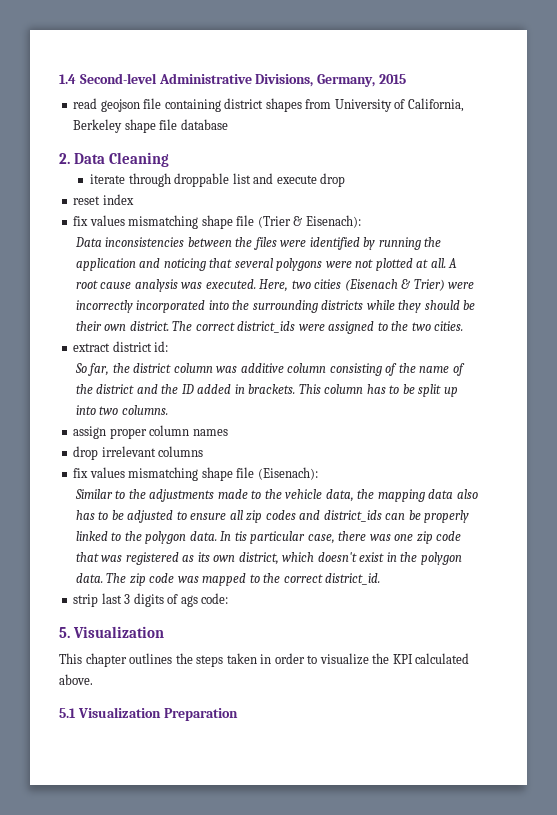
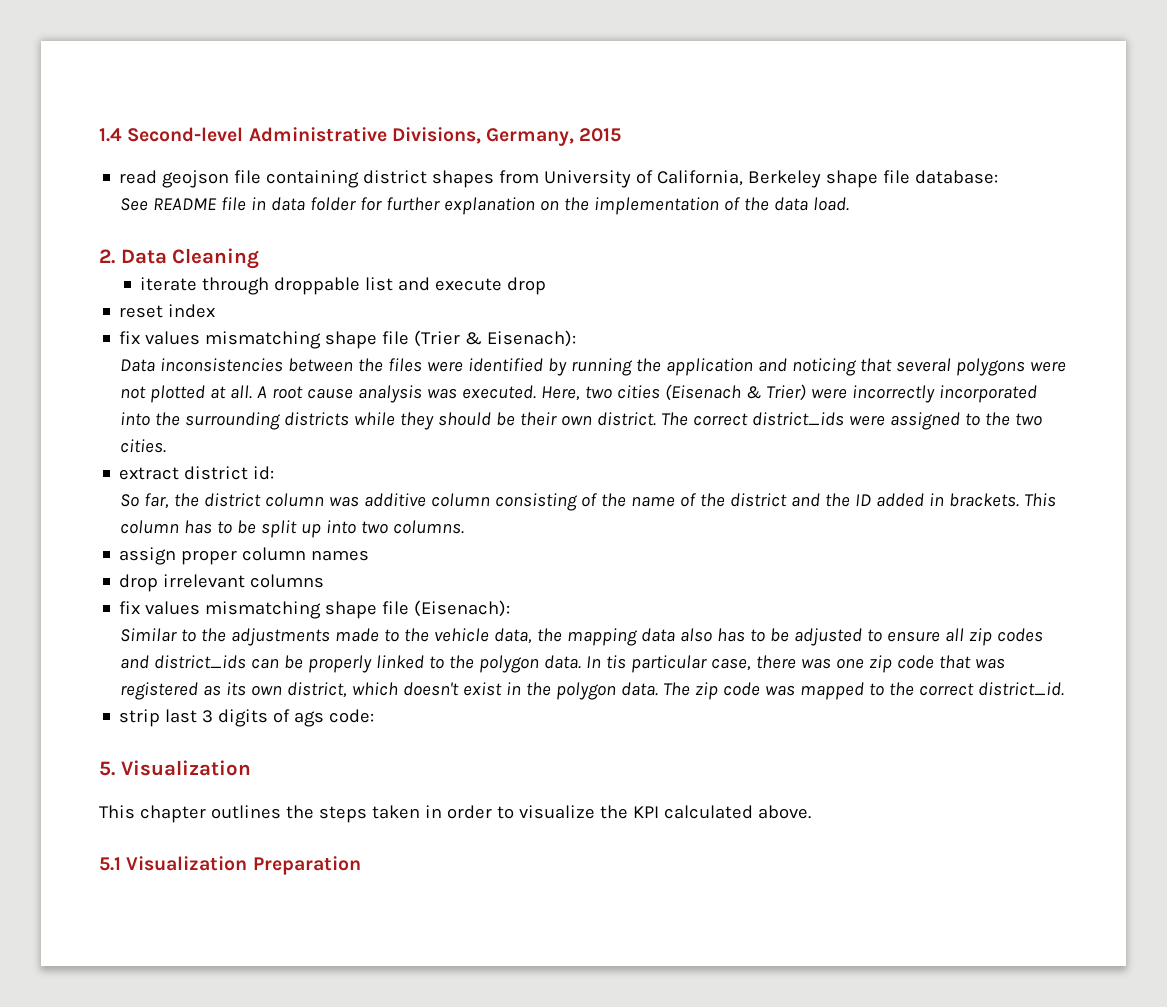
- read geojson file containing district shapes from University of California, Berkeley shape file database
+ read geojson file containing district shapes from University of California, Berkeley shape file database:
+ See README file in data folder for further explanation on the implementation of the data load.

